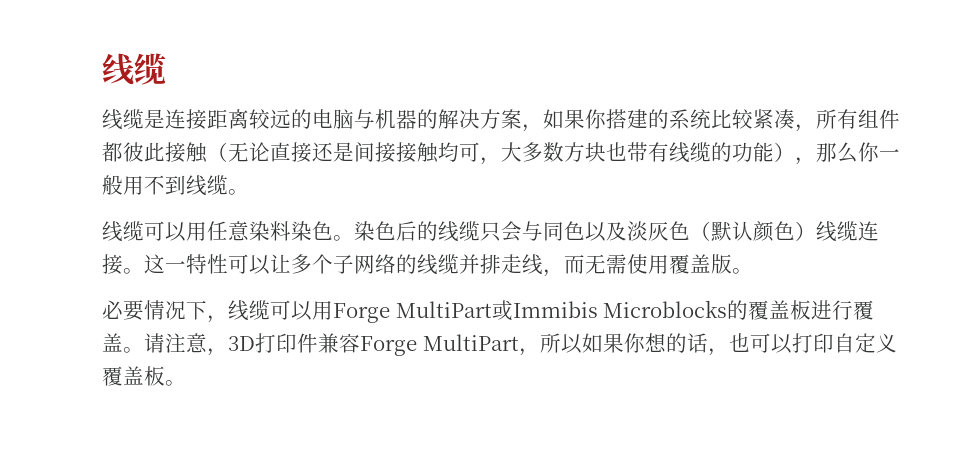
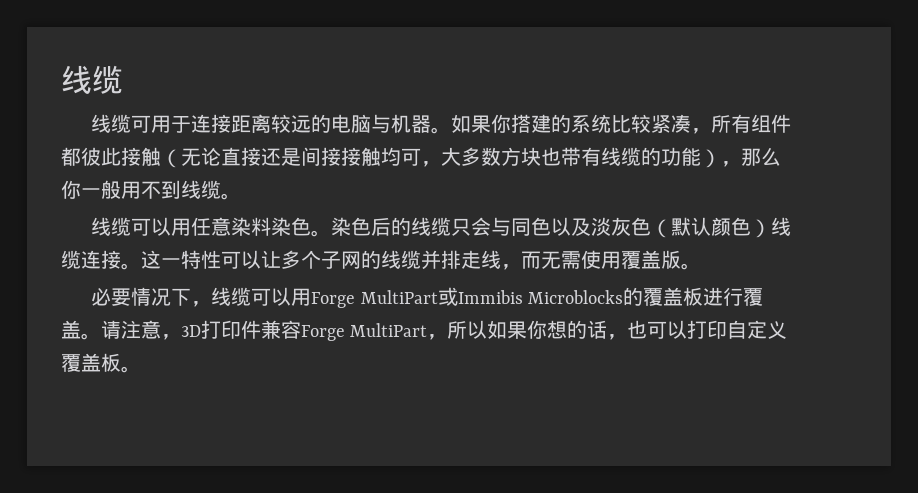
- 线缆是连接距离较远的电脑与机器的解决方案，如果你搭建的系统比较紧凑，所有组件都彼此接触（无论直接还是间接接触均可，大多数方块也带有线缆的功能），那么你一般用不到线缆。
+ 线缆可用于连接距离较远的电脑与机器。如果你搭建的系统比较紧凑，所有组件都彼此接触（无论直接还是间接接触均可，大多数方块也带有线缆的功能），那么你一般用不到线缆。
- 这一特性可以让多个子网络的线缆并排走线，而无需使用覆盖版。
+ 这一特性可以让多个子网的线缆并排走线，而无需使用覆盖版。

